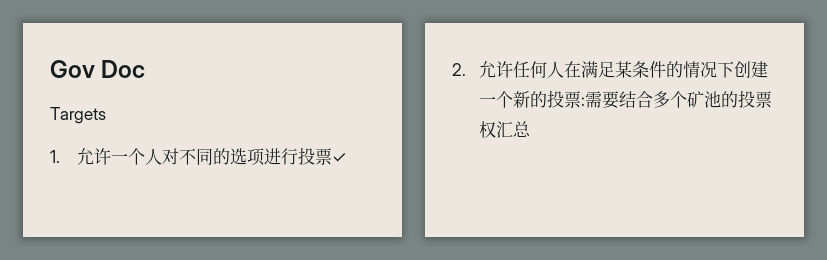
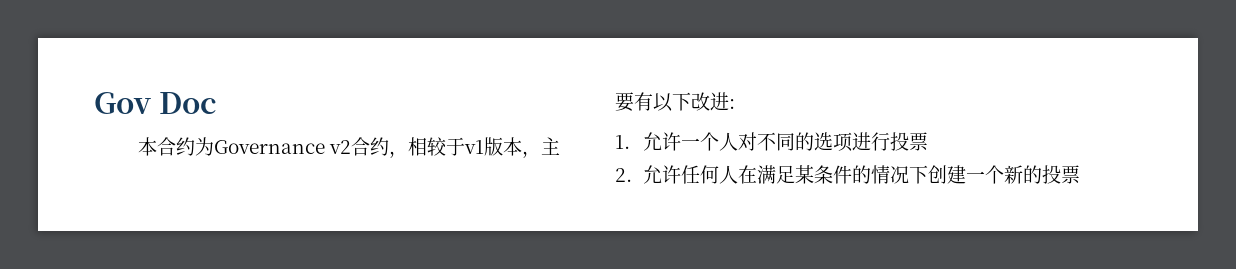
- Targets
+ 本合约为Governance v2合约，相较于v1版本，主要有以下改进:
- 1.允许一个人对不同的选项进行投票✓
+ 1.允许一个人对不同的选项进行投票
- 2.允许任何人在满足某条件的情况下创建一个新的投票:需要结合多个矿池的投票权汇总
+ 2.允许任何人在满足某条件的情况下创建一个新的投票

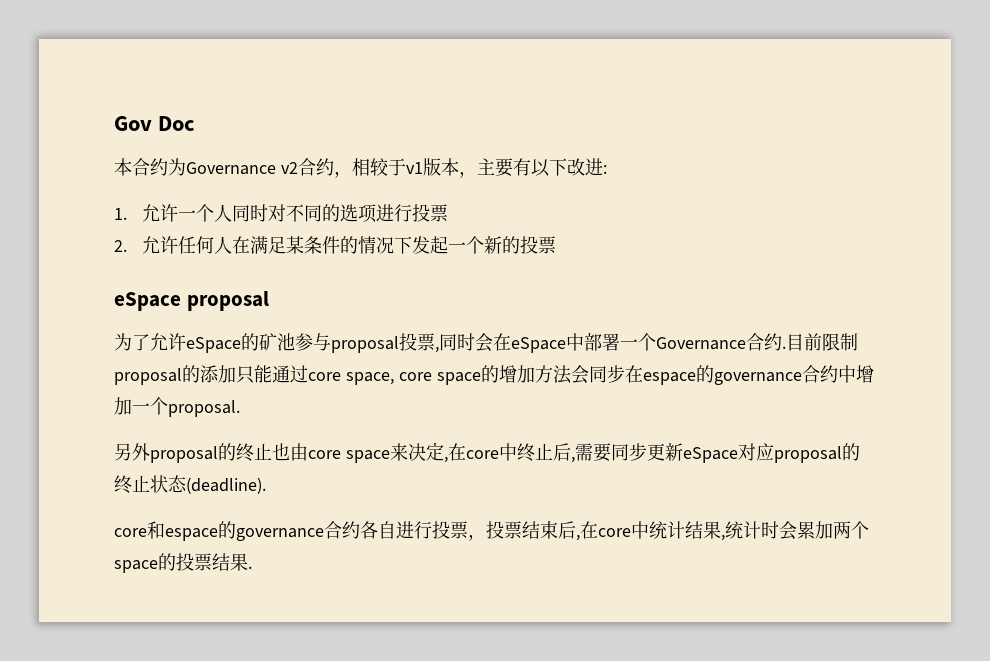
- 1.允许一个人对不同的选项进行投票
+ 1.允许一个人同时对不同的选项进行投票
- 2.允许任何人在满足某条件的情况下创建一个新的投票
+ 2.允许任何人在满足某条件的情况下发起一个新的投票
+ eSpace proposal
+ 为了允许eSpace的矿池参与proposal投票,同时会在eSpace中部署一个Governance合约.目前限制proposal的添加只能通过core space, core space的增加方法会同步在espace的governance合约中增加一个proposal.
+ 另外proposal的终止也由core space来决定,在core中终止后,需要同步更新eSpace对应proposal的终止状态(deadline).
+ core和espace的governance合约各自进行投票，投票结束后,在core中统计结果,统计时会累加两个space的投票结果.

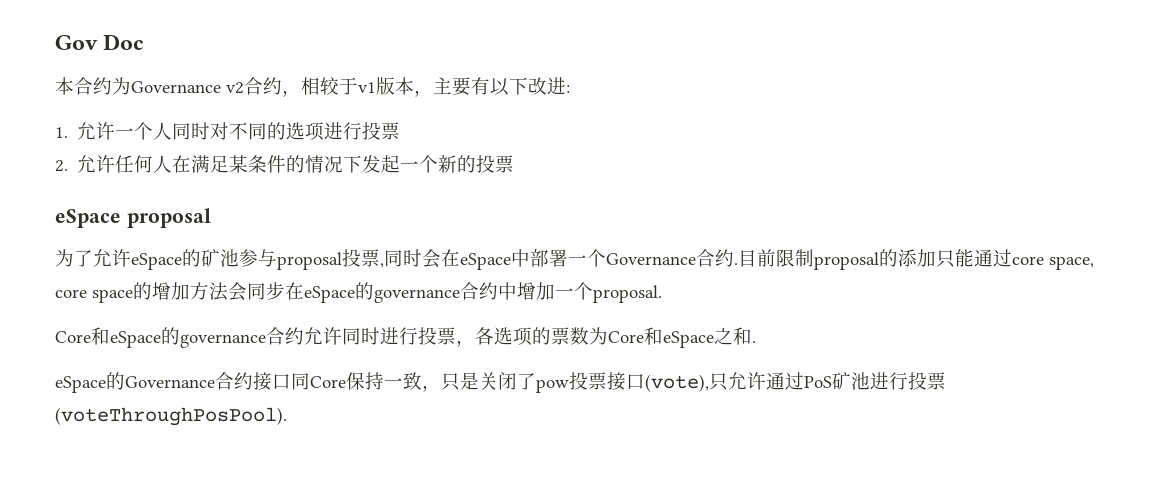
- 目前限制proposal的添加只能通过core space, core space的增加方法会同步在espace的governance合约中增加一个proposal.
+ 目前限制proposal的添加只能通过core space, core space的增加方法会同步在eSpace的governance合约中增加一个proposal.
- 另外proposal的终止也由core space来决定,在core中终止后,需要同步更新eSpace对应proposal的终止状态(deadline).
- core和espace的governance合约各自进行投票，投票结束后,在core中统计结果,统计时会累加两个space的投票结果.
+ Core和eSpace的governance合约允许同时进行投票，各选项的票数为Core和eSpace之和.
+ eSpace的Governance合约接口同Core保持一致，只是关闭了pow投票接口(vote),只允许通过PoS矿池进行投票(voteThroughPosPool).

